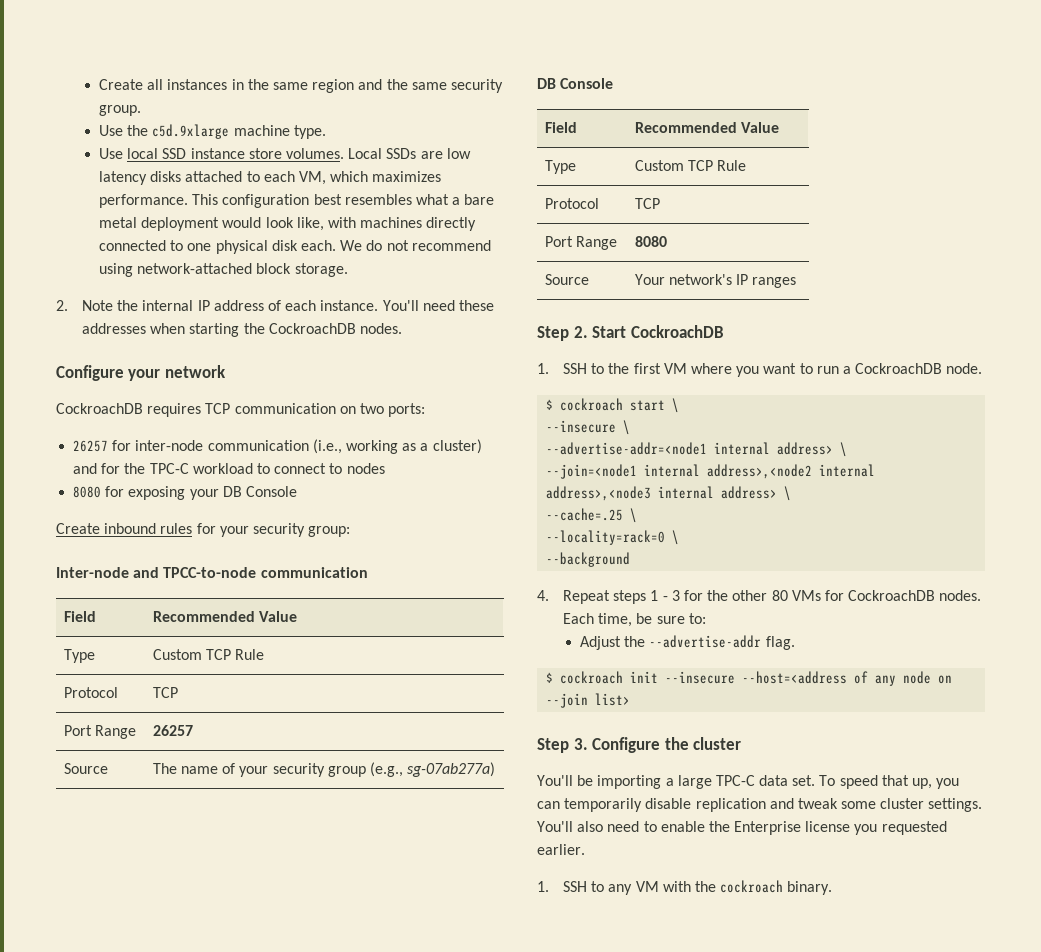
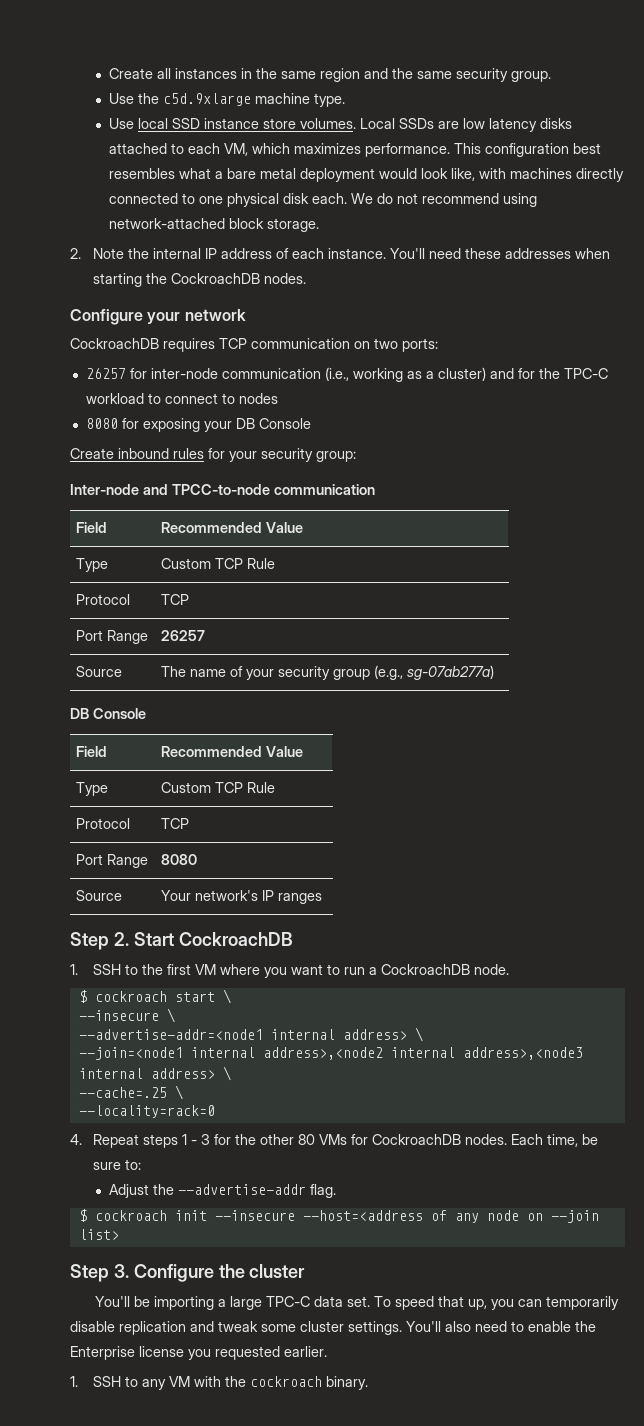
- --locality=rack=0 \
- --background
+ --locality=rack=0

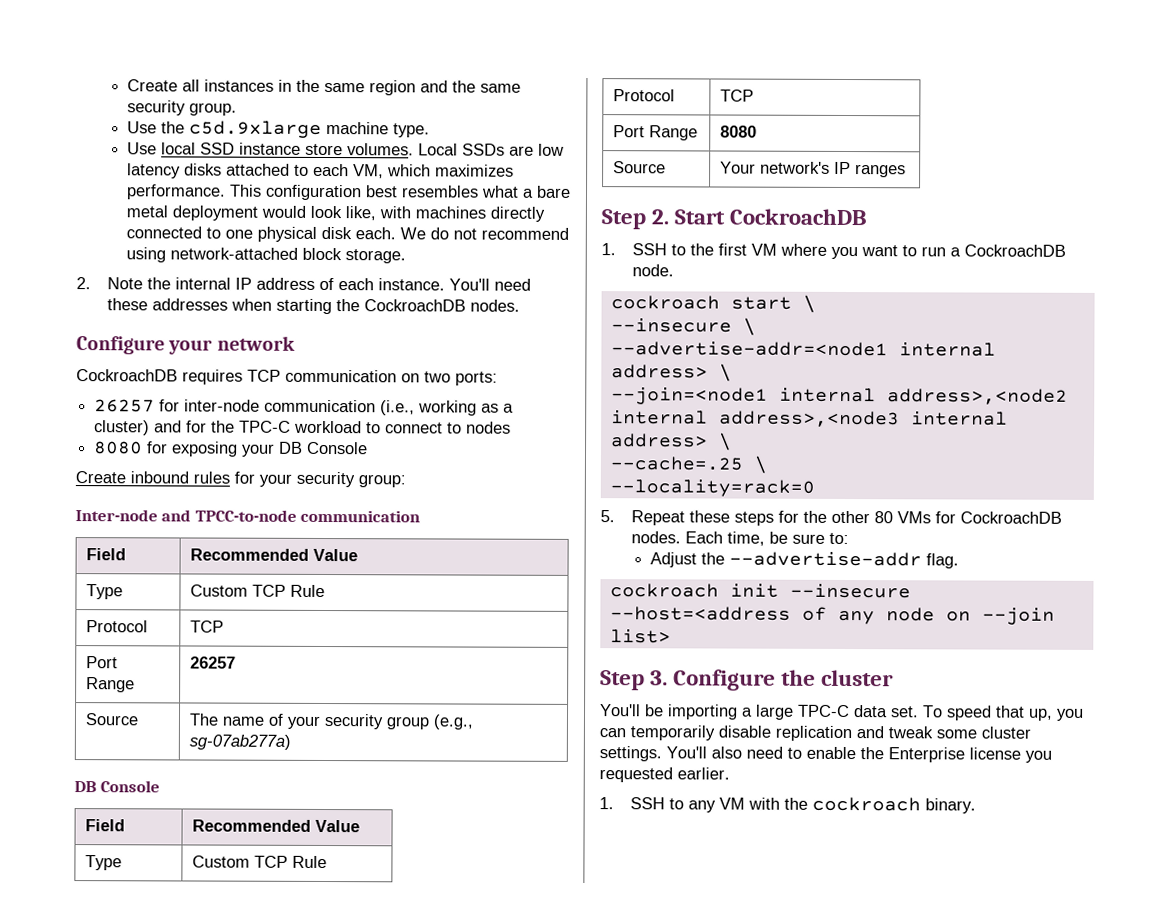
- $ cockroach start \
+ cockroach start \
- 4. Repeat steps 1 - 3 for the other 80 VMs for CockroachDB nodes.
+ 5. Repeat these steps for the other 80 VMs for CockroachDB nodes.
- $ cockroach init --insecure --host=<address of any node on --join list>
+ cockroach init --insecure --host=<address of any node on --join list>

